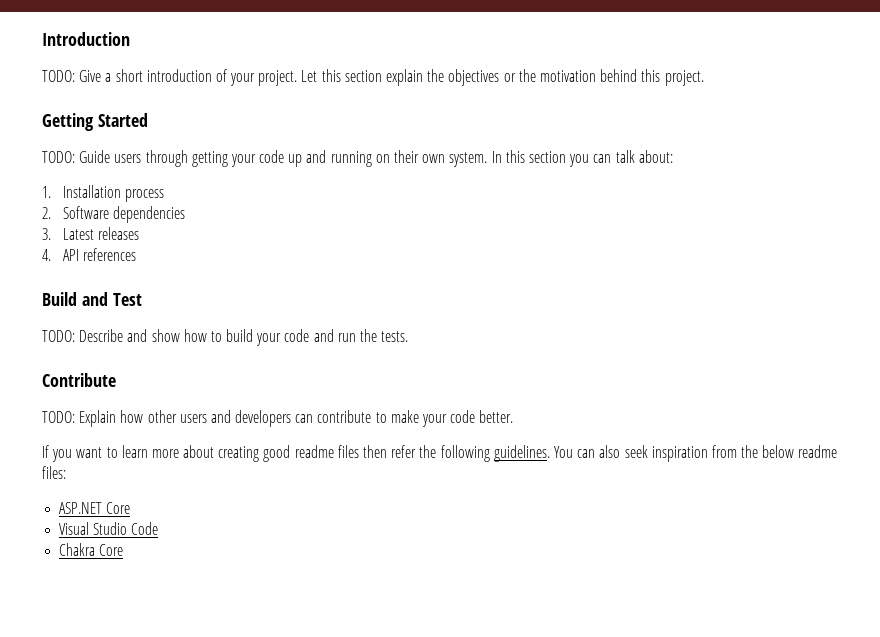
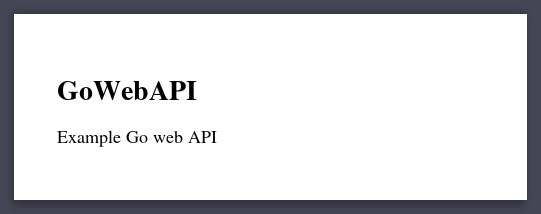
- Introduction
- TODO: Give a short introduction of your project. Let this section explain the objectives or the motivation behind this project.
- Getting Started
- TODO: Guide users through getting your code up and running on their own system. In this section you can talk about:
- 1. Installation process
- 2. Software dependencies
- 3. Latest releases
- 4. API references
- Build and Test
- TODO: Describe and show how to build your code and run the tests.
- Contribute
- TODO: Explain how other users and developers can contribute to make your code better.
- If you want to learn more about creating good readme files then refer the following guidelines. You can also seek inspiration from the below readme files:
- ASP.NET Core
- Visual Studio Code
- Chakra Core
+ GoWebAPI
+ Example Go web API

